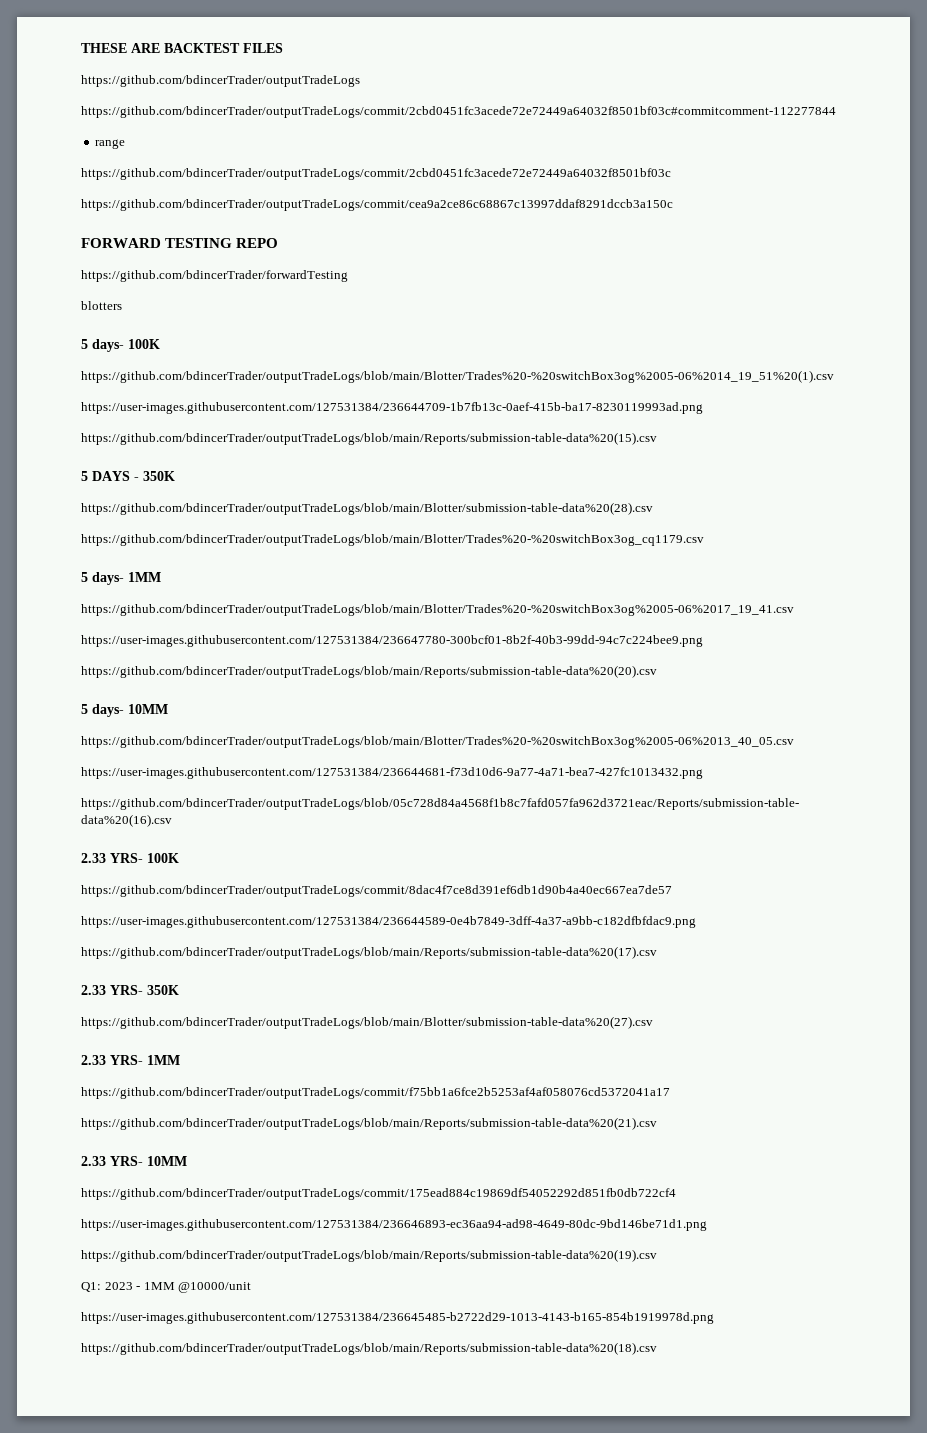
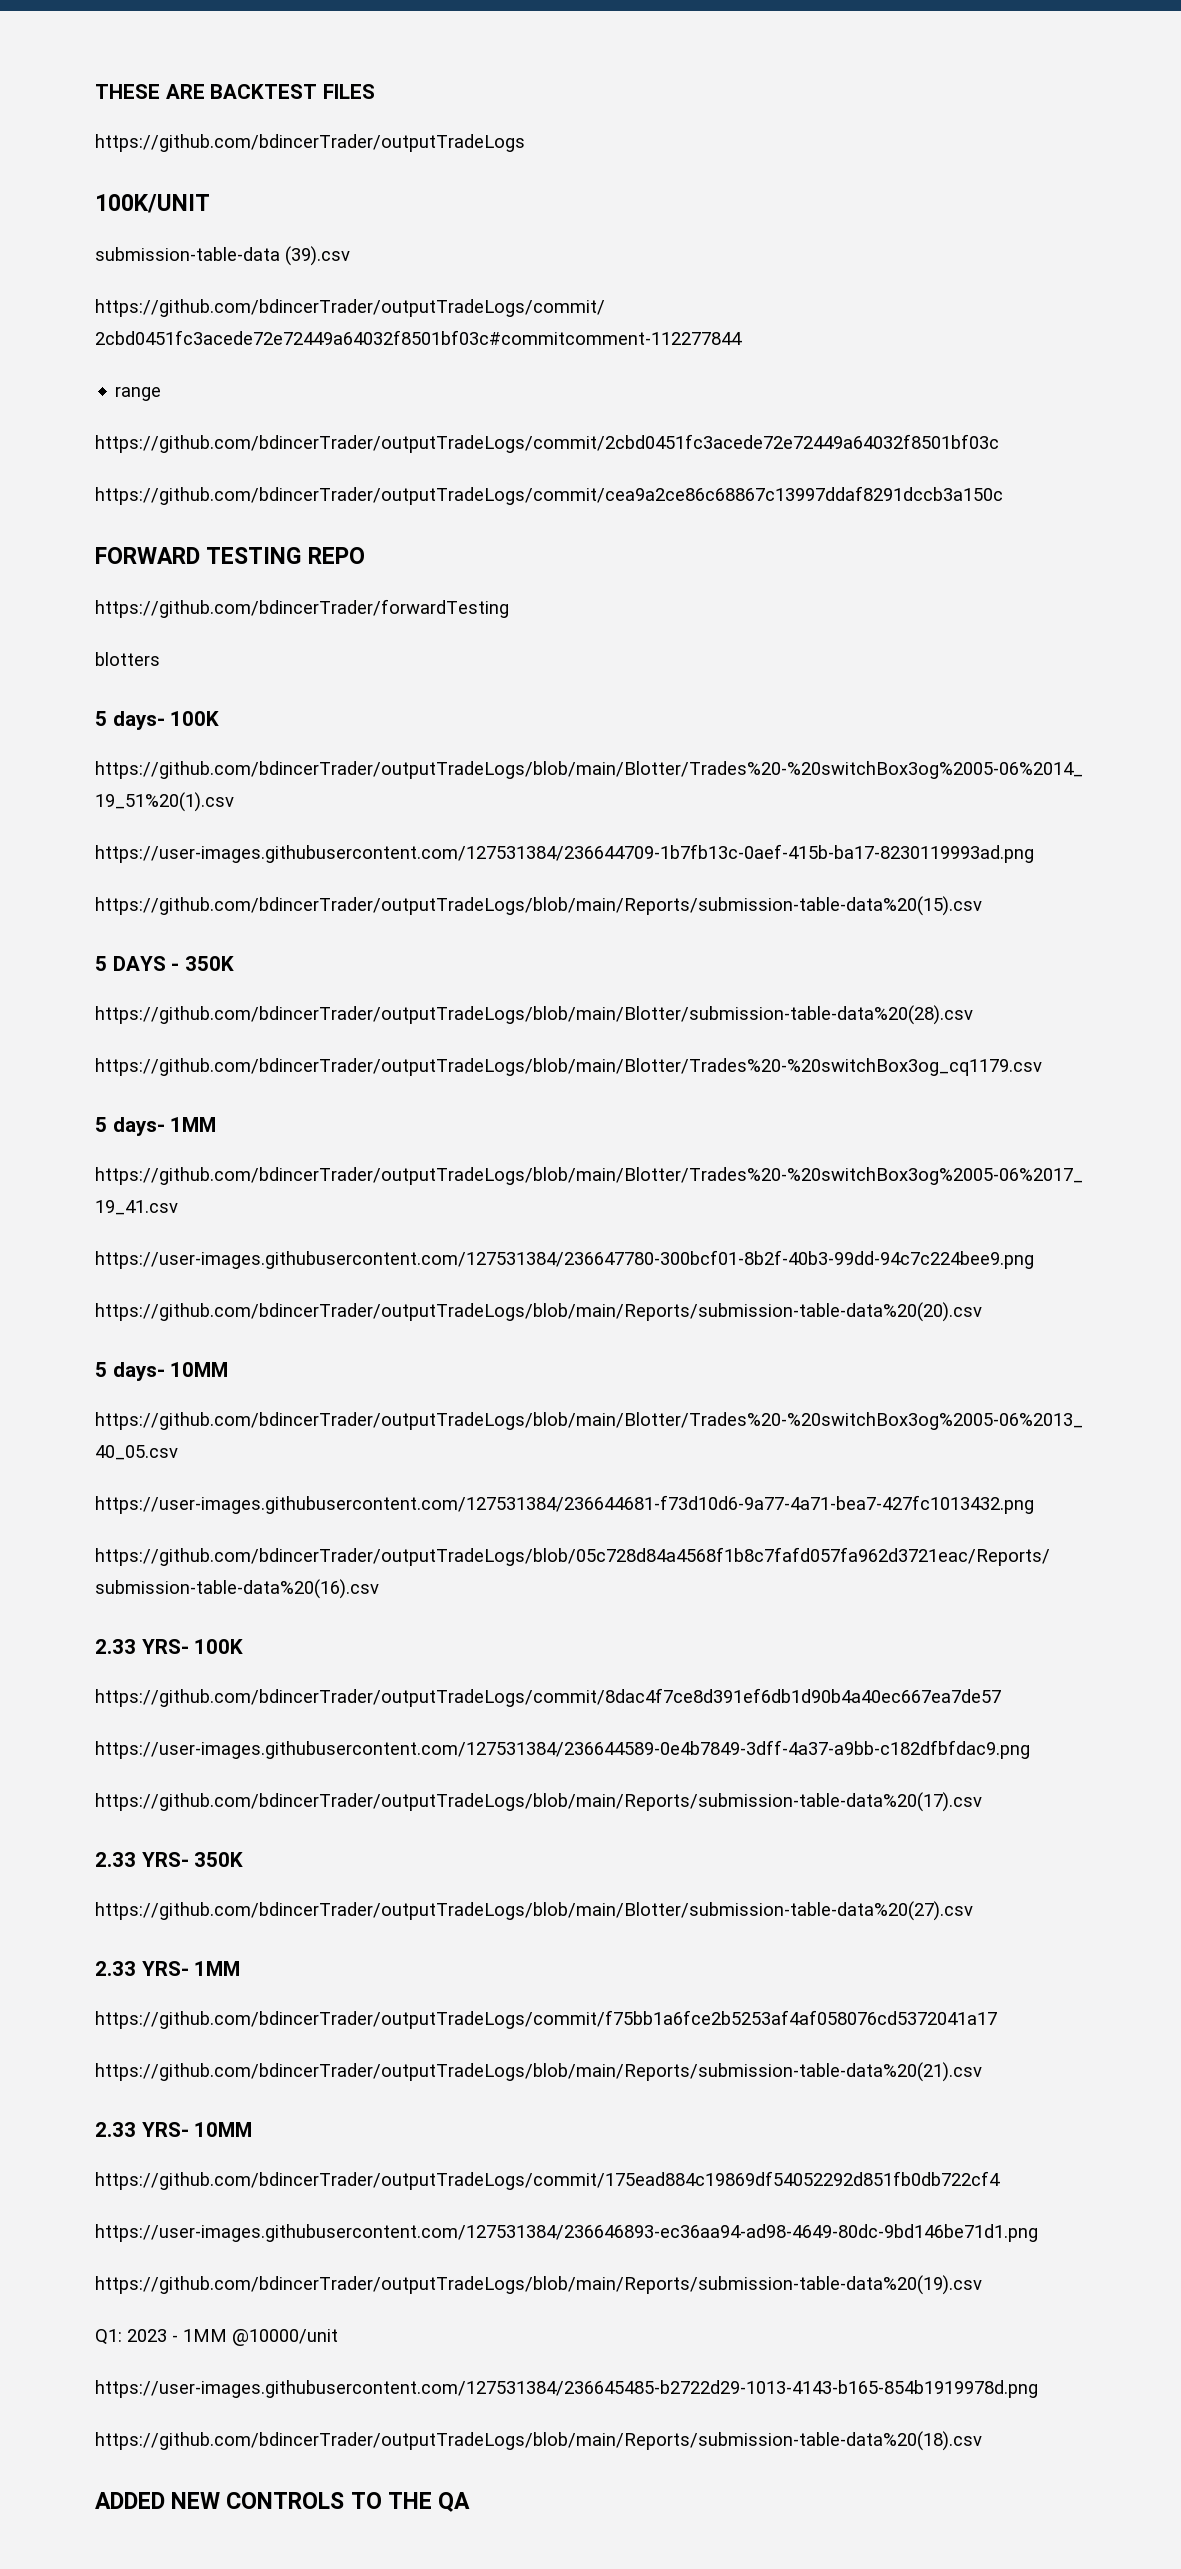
+ 100K/UNIT
+ submission-table-data (39).csv
+ ADDED NEW CONTROLS TO THE QA

